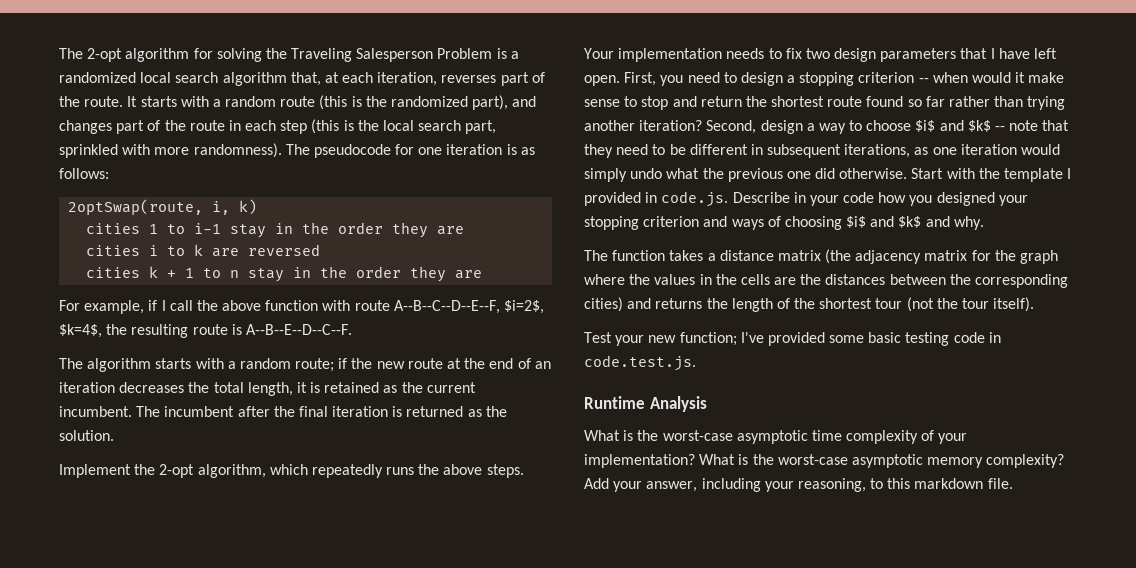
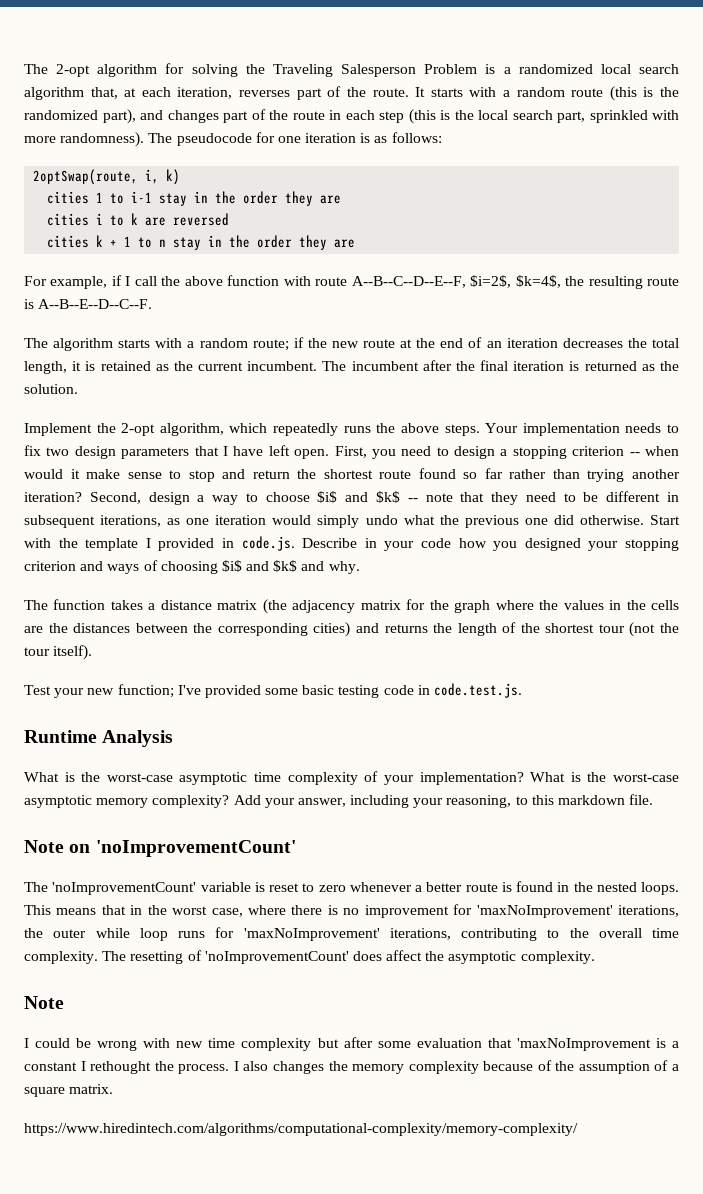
+ Note on 'noImprovementCount'
+ The 'noImprovementCount' variable is reset to zero whenever a better route is found in the nested loops. This means that in the worst case, where there is no improvement for 'maxNoImprovement' iterations, the outer while loop runs for 'maxNoImprovement' iterations, contributing to the overall time complexity. The resetting of 'noImprovementCount' does affect the asymptotic complexity.
+ Note
+ I could be wrong with new time complexity but after some evaluation that 'maxNoImprovement is a constant I rethought the process. I also changes the memory complexity because of the assumption of a square matrix.
+ https://www.hiredintech.com/algorithms/computational-complexity/memory-complexity/

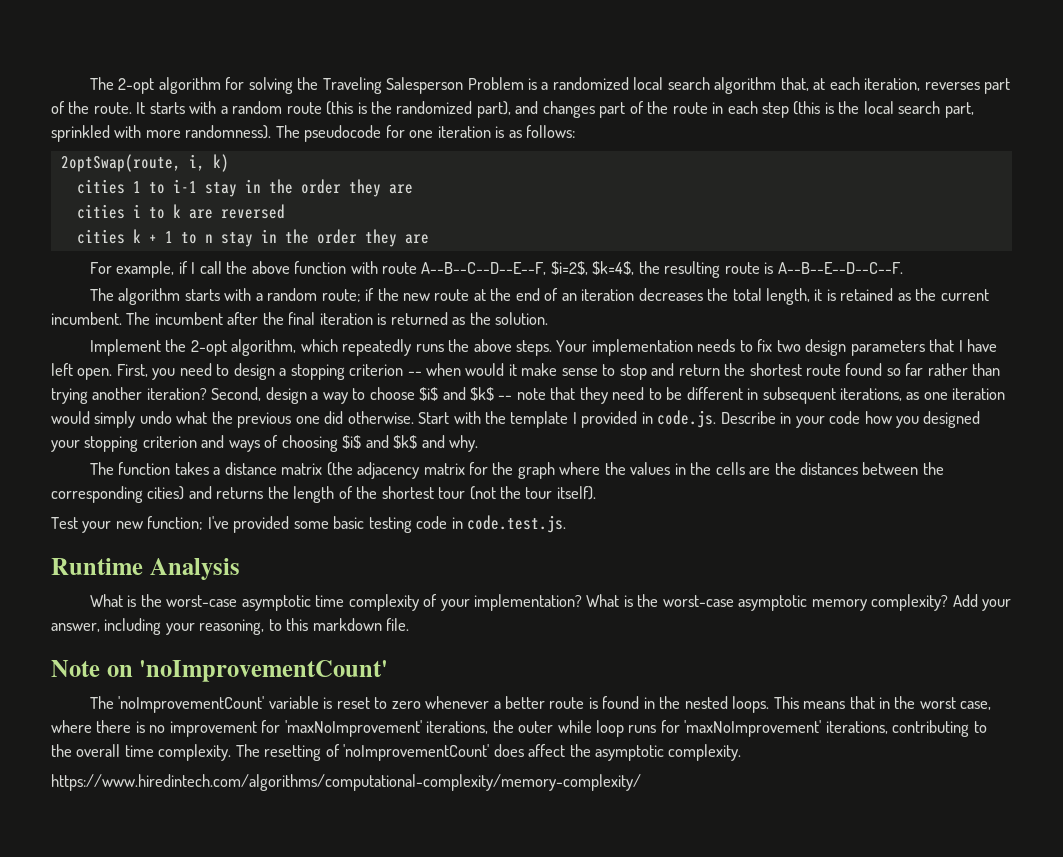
  The resetting of 'noImprovementCount' does affect the asymptotic complexity.
- Note
- I could be wrong with new time complexity but after some evaluation that 'maxNoImprovement is a constant I rethought the process. I also changes the memory complexity because of the assumption of a square matrix.

